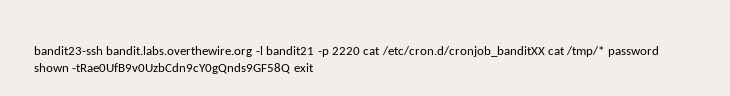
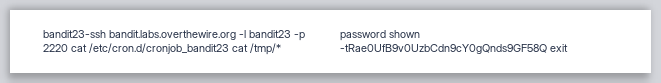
- bandit23-ssh bandit.labs.overthewire.org -l bandit21 -p 2220 cat /etc/cron.d/cronjob_banditXX cat /tmp/* password shown -tRae0UfB9v0UzbCdn9cY0gQnds9GF58Q exit
+ bandit23-ssh bandit.labs.overthewire.org -l bandit23 -p 2220 cat /etc/cron.d/cronjob_bandit23 cat /tmp/* password shown -tRae0UfB9v0UzbCdn9cY0gQnds9GF58Q exit

